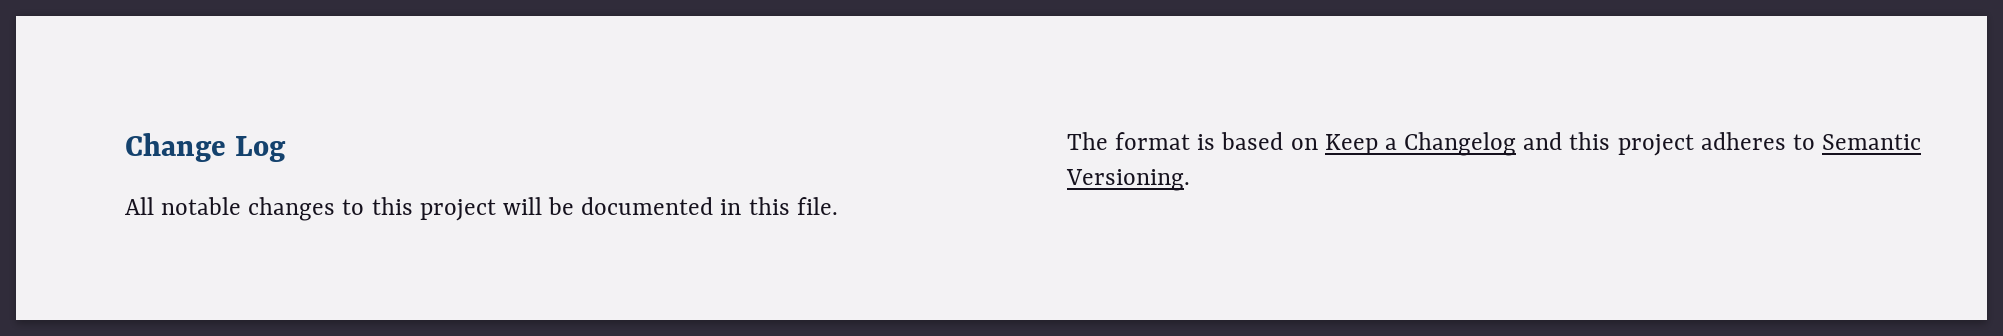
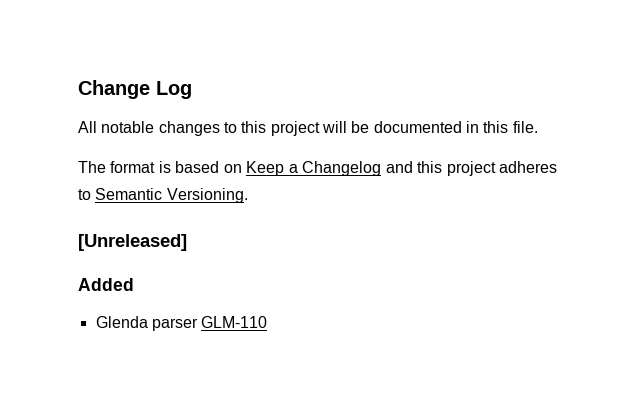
+ [Unreleased]
+ Added
+ Glenda parser GLM-110

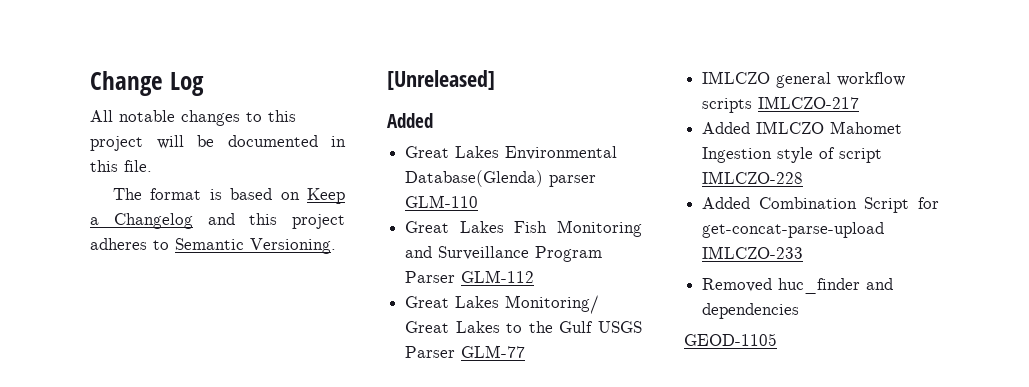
- Glenda parser GLM-110
+ Great Lakes Environmental Database(Glenda) parser GLM-110
+ Great Lakes Fish Monitoring and Surveillance Program Parser GLM-112
+ Great Lakes Monitoring/ Great Lakes to the Gulf USGS Parser GLM-77
+ IMLCZO general workflow scripts IMLCZO-217
+ Added IMLCZO Mahomet Ingestion style of script IMLCZO-228
+ Added Combination Script for get-concat-parse-upload IMLCZO-233
+ Removed huc_finder and dependencies
+ GEOD-1105

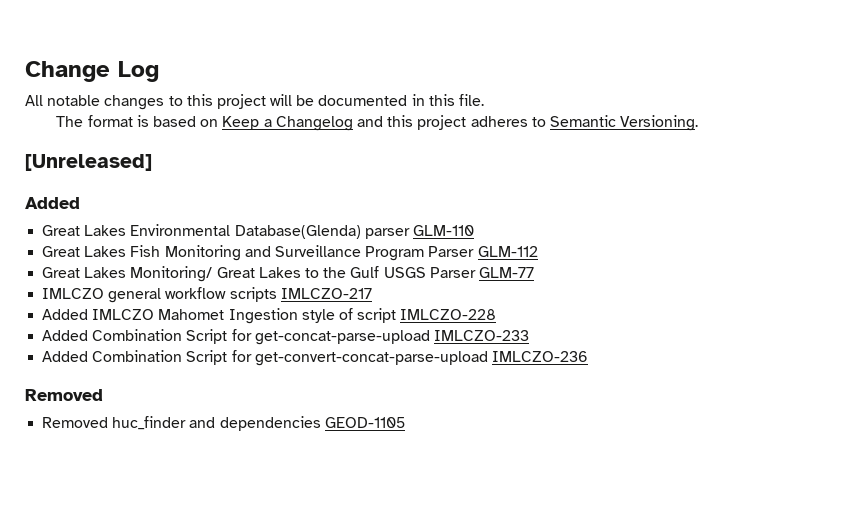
+ Added Combination Script for get-convert-concat-parse-upload IMLCZO-236
+ Removed
- Removed huc_finder and dependencies
- GEOD-1105
+ Removed huc_finder and dependencies GEOD-1105

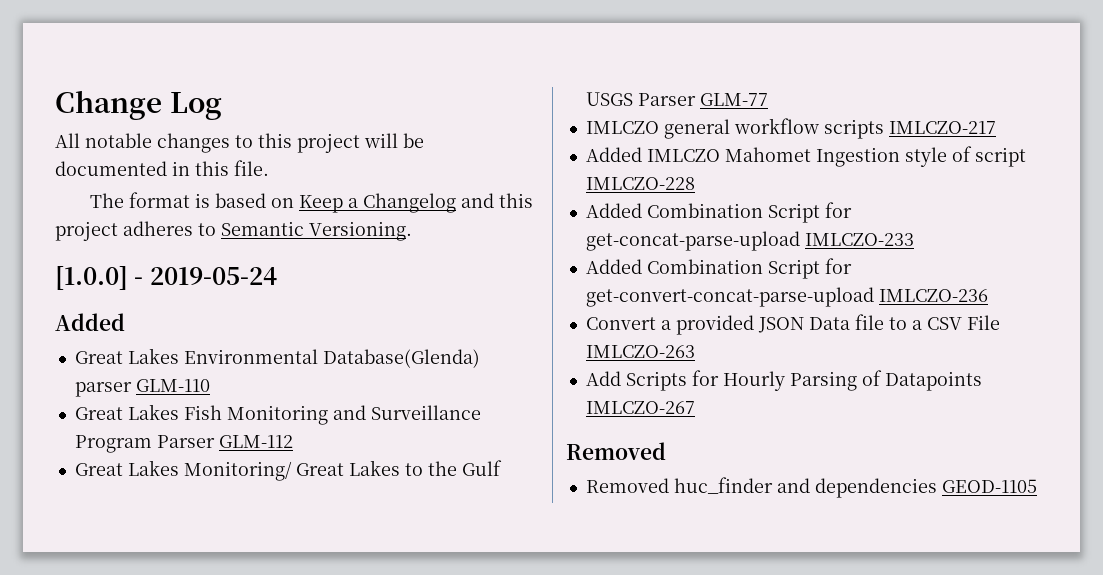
- [Unreleased]
+ [1.0.0] - 2019-05-24
+ Convert a provided JSON Data file to a CSV File IMLCZO-263
+ Add Scripts for Hourly Parsing of Datapoints IMLCZO-267

